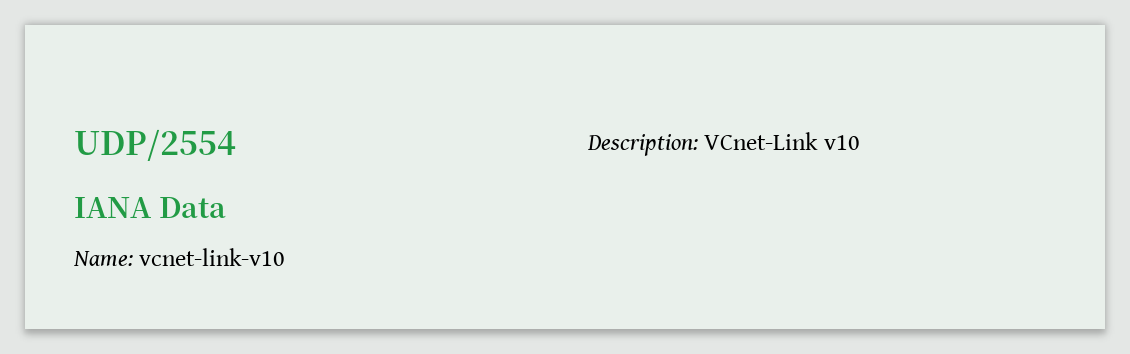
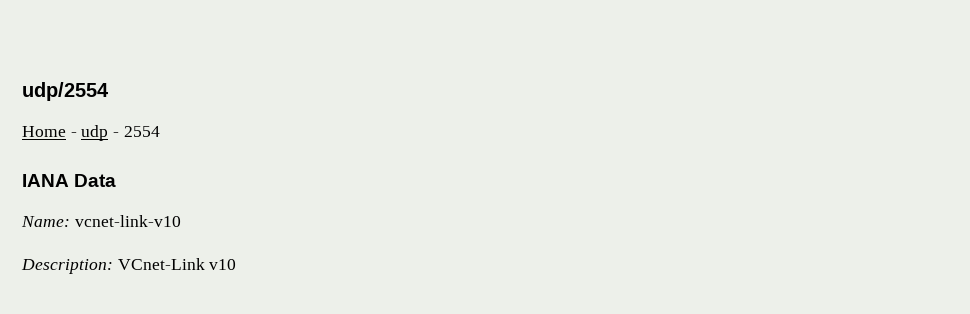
- UDP/2554
+ udp/2554
+ Home - udp - 2554

